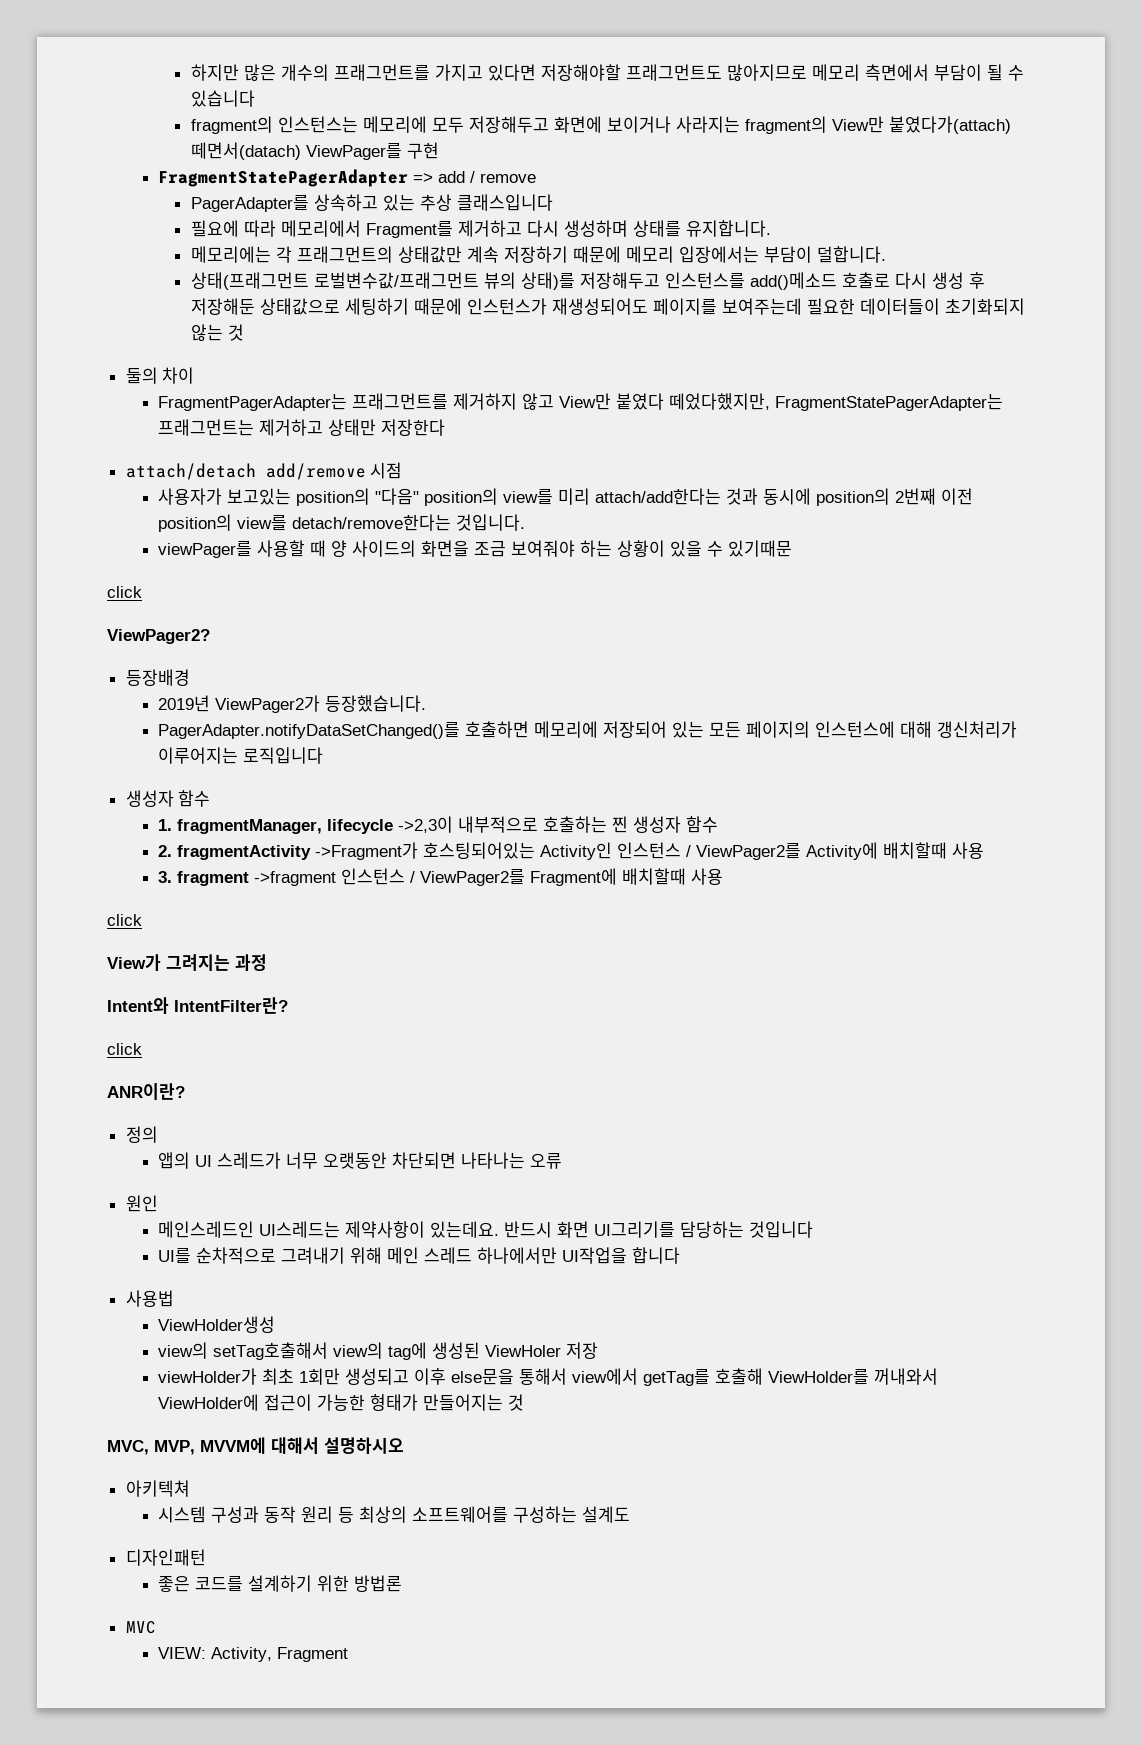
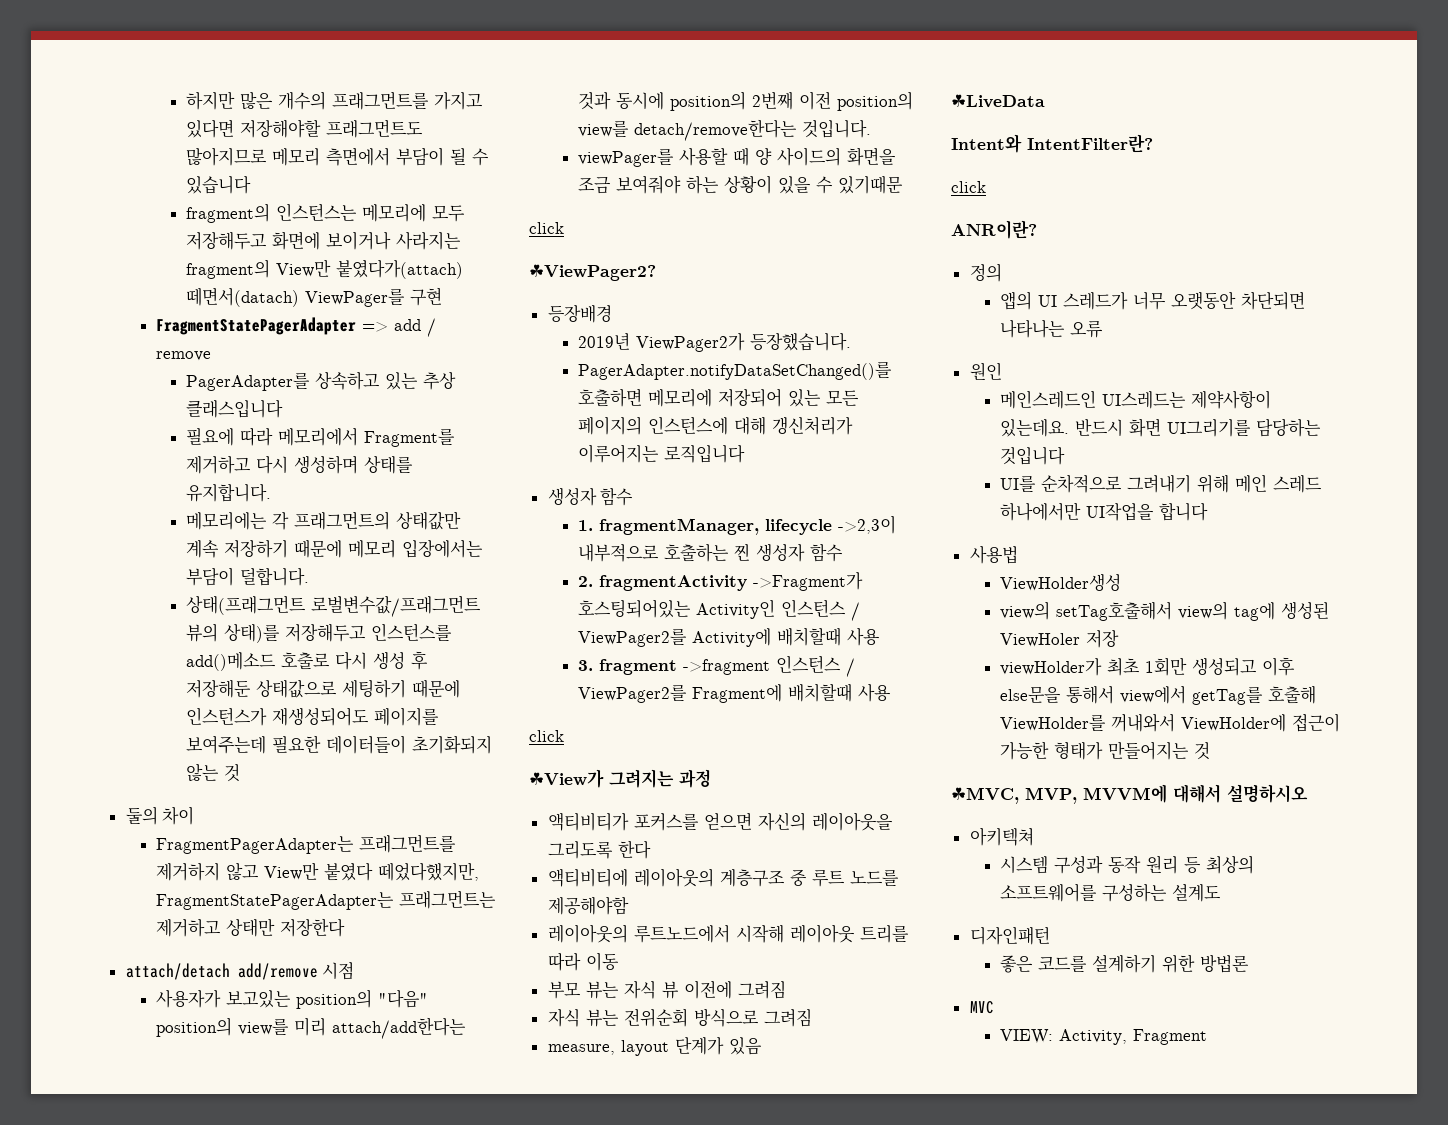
- ViewPager2?
+ ☘ViewPager2?
- View가 그려지는 과정
+ ☘View가 그려지는 과정
+ 액티비티가 포커스를 얻으면 자신의 레이아웃을 그리도록 한다
+ 액티비티에 레이아웃의 계층구조 중 루트 노드를 제공해야함
+ 레이아웃의 루트노드에서 시작해 레이아웃 트리를 따라 이동
+ 부모 뷰는 자식 뷰 이전에 그려짐
+ 자식 뷰는 전위순회 방식으로 그려짐
+ measure, layout 단계가 있음
+ ☘LiveData
- MVC, MVP, MVVM에 대해서 설명하시오
+ ☘MVC, MVP, MVVM에 대해서 설명하시오

